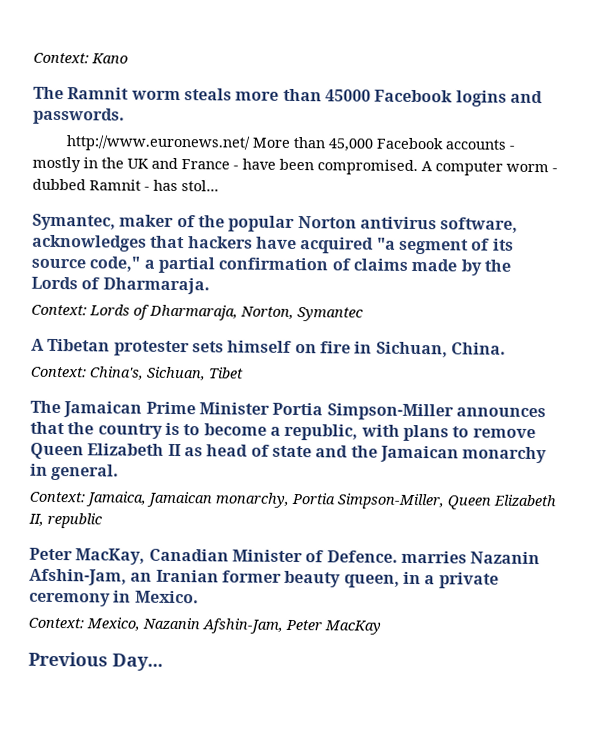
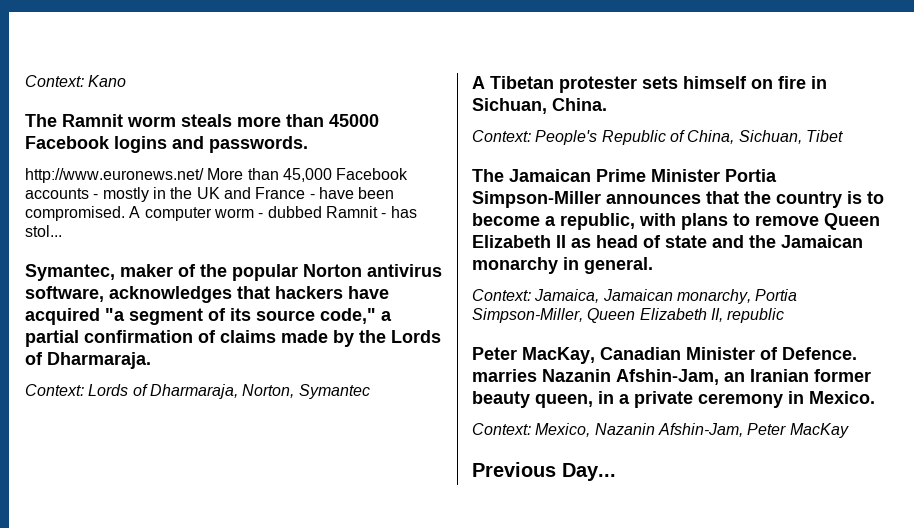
- Context: China's, Sichuan, Tibet
+ Context: People's Republic of China, Sichuan, Tibet

